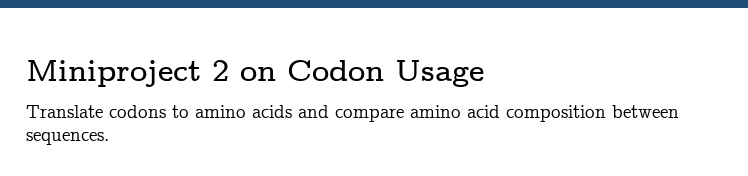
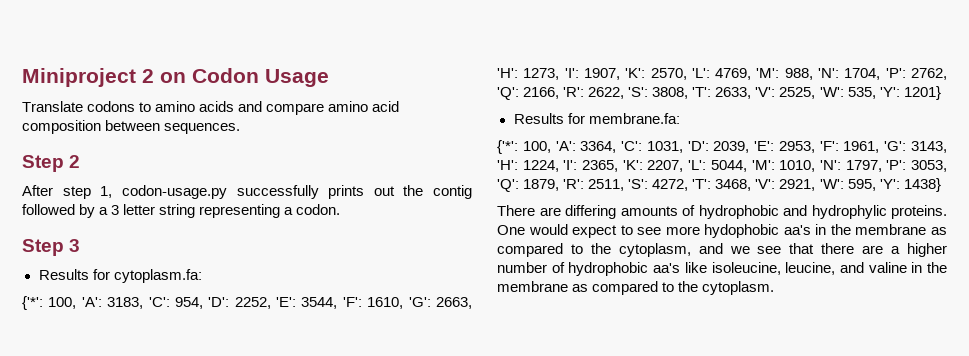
+ Step 2
+ After step 1, codon-usage.py successfully prints out the contig followed by a 3 letter string representing a codon.
+ Step 3
+ Results for cytoplasm.fa:
+ {'*': 100, 'A': 3183, 'C': 954, 'D': 2252, 'E': 3544, 'F': 1610, 'G': 2663, 'H': 1273, 'I': 1907, 'K': 2570, 'L': 4769, 'M': 988, 'N': 1704, 'P': 2762, 'Q': 2166, 'R': 2622, 'S': 3808, 'T': 2633, 'V': 2525, 'W': 535, 'Y': 1201}
+ Results for membrane.fa:
+ {'*': 100, 'A': 3364, 'C': 1031, 'D': 2039, 'E': 2953, 'F': 1961, 'G': 3143, 'H': 1224, 'I': 2365, 'K': 2207, 'L': 5044, 'M': 1010, 'N': 1797, 'P': 3053, 'Q': 1879, 'R': 2511, 'S': 4272, 'T': 3468, 'V': 2921, 'W': 595, 'Y': 1438}
+ There are differing amounts of hydrophobic and hydrophylic proteins. One would expect to see more hydophobic aa's in the membrane as compared to the cytoplasm, and we see that there are a higher number of hydrophobic aa's like isoleucine, leucine, and valine in the membrane as compared to the cytoplasm.

